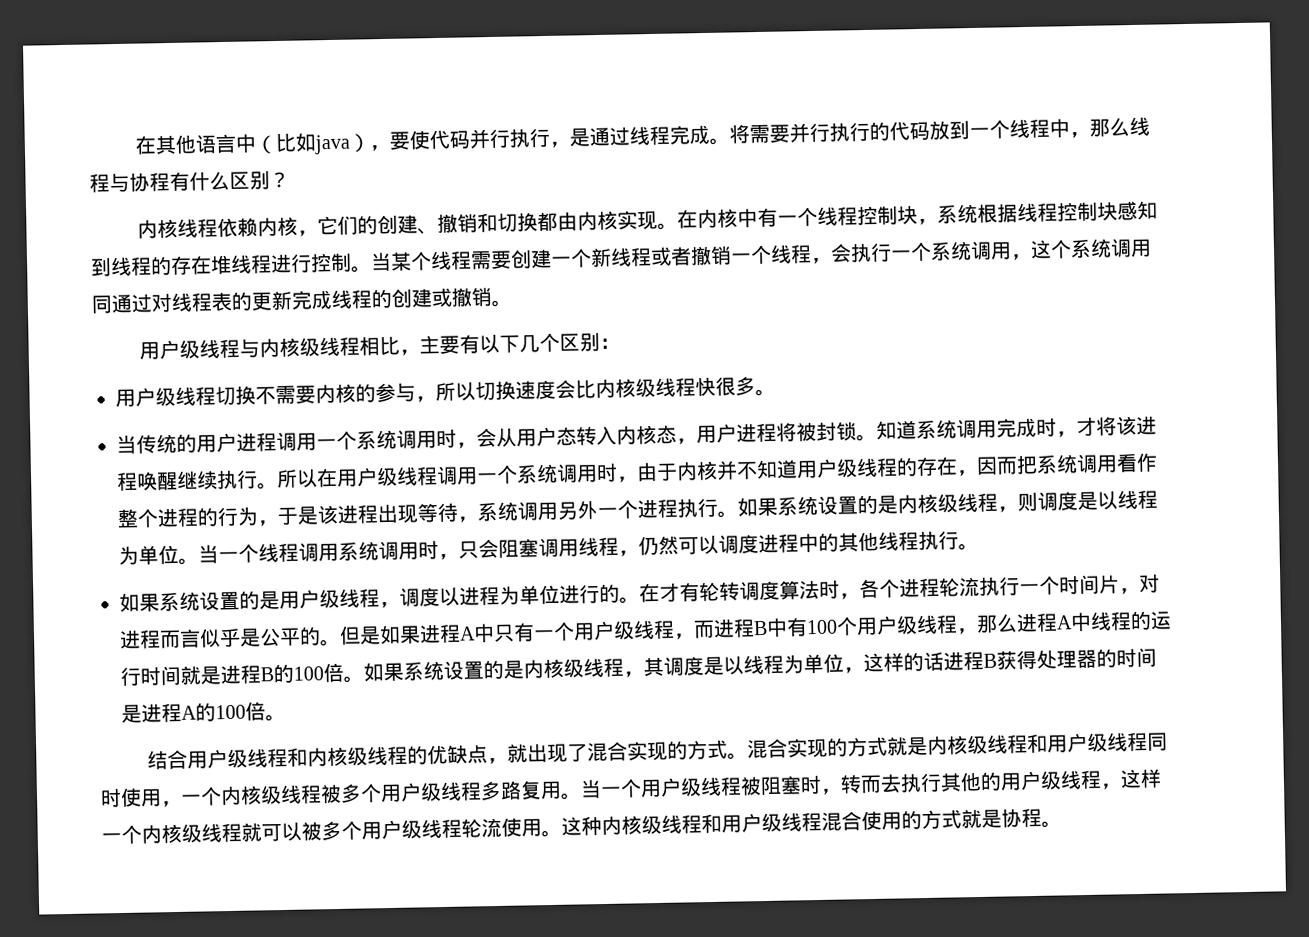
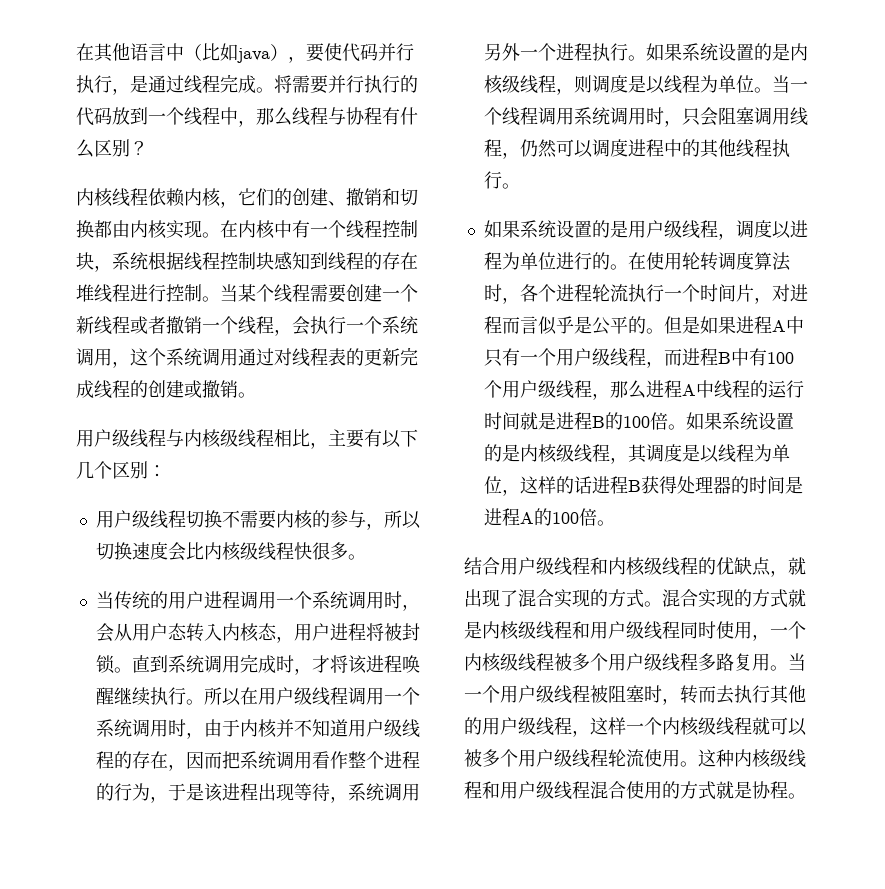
- 当某个线程需要创建一个新线程或者撤销一个线程，会执行一个系统调用，这个系统调用同通过对线程表的更新完成线程的创建或撤销。
+ 当某个线程需要创建一个新线程或者撤销一个线程，会执行一个系统调用，这个系统调用通过对线程表的更新完成线程的创建或撤销。
- 知道系统调用完成时，才将该进程唤醒继续执行。
+ 直到系统调用完成时，才将该进程唤醒继续执行。
- 在才有轮转调度算法时，各个进程轮流执行一个时间片，对进程而言似乎是公平的。
+ 在使用轮转调度算法时，各个进程轮流执行一个时间片，对进程而言似乎是公平的。

